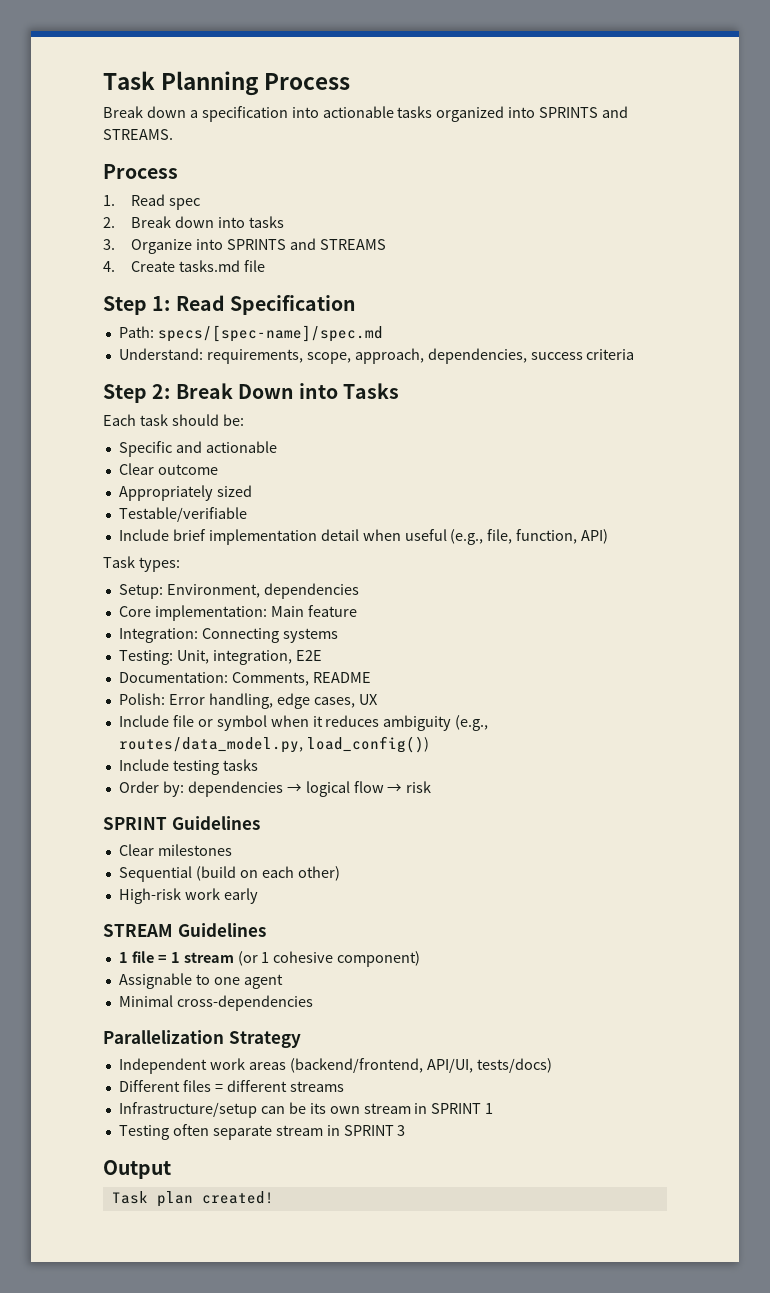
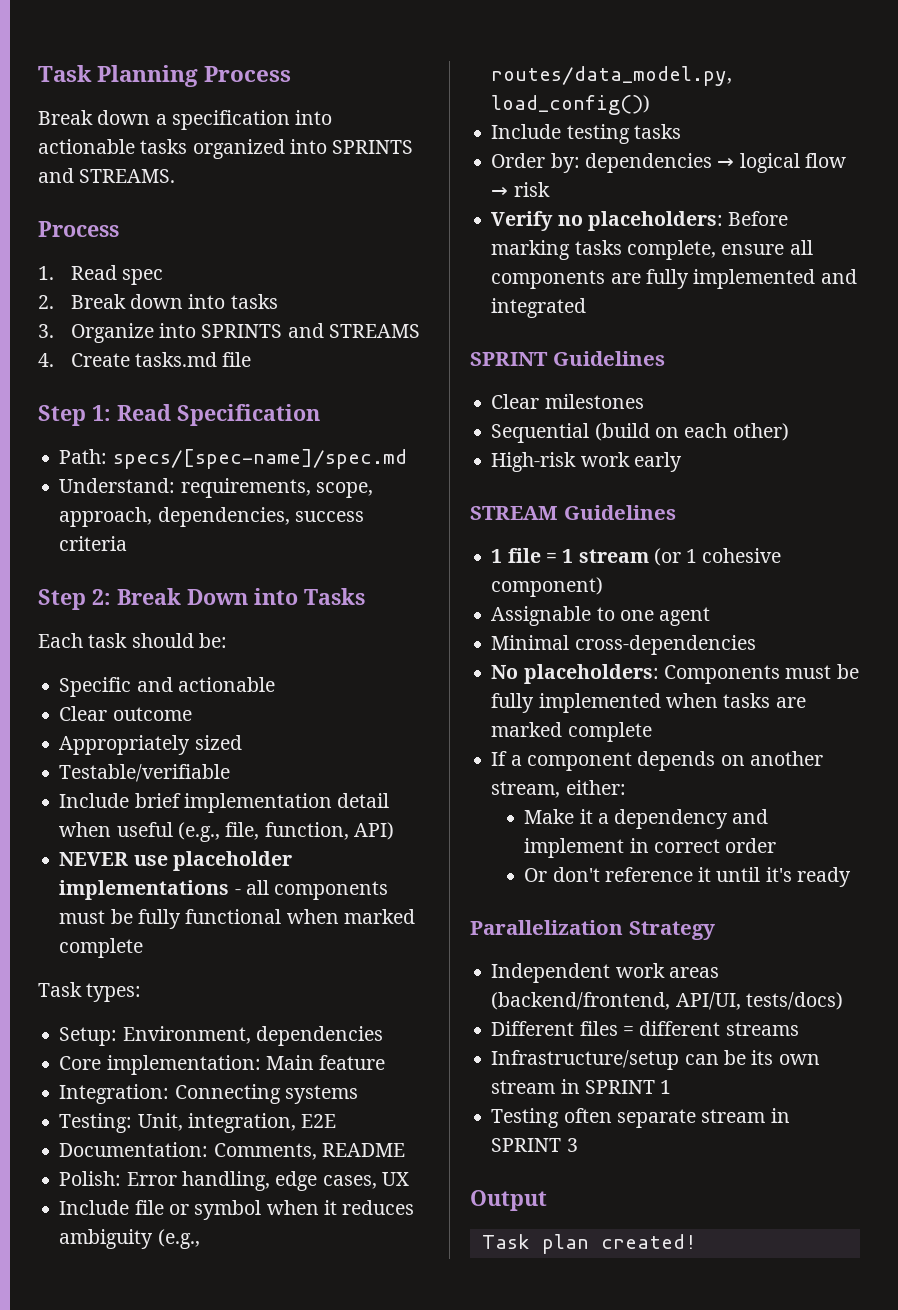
+ NEVER use placeholder implementations - all components must be fully functional when marked complete
+ Verify no placeholders: Before marking tasks complete, ensure all components are fully implemented and integrated
+ No placeholders: Components must be fully implemented when tasks are marked complete
+ If a component depends on another stream, either:
+ Make it a dependency and implement in correct order
+ Or don't reference it until it's ready

